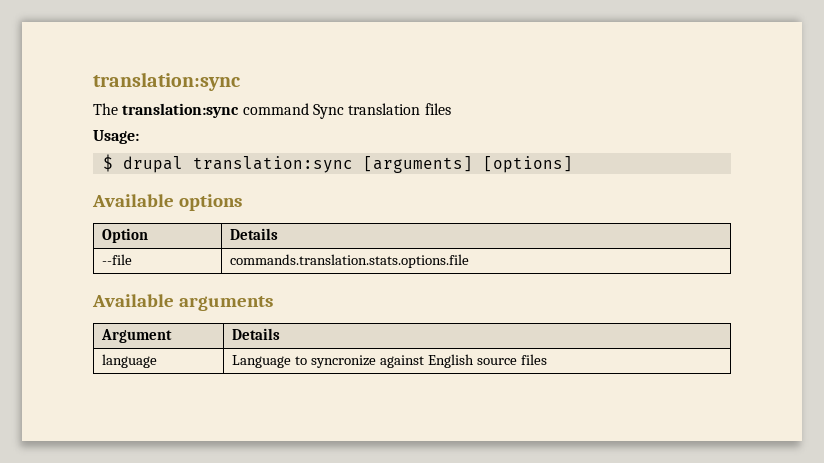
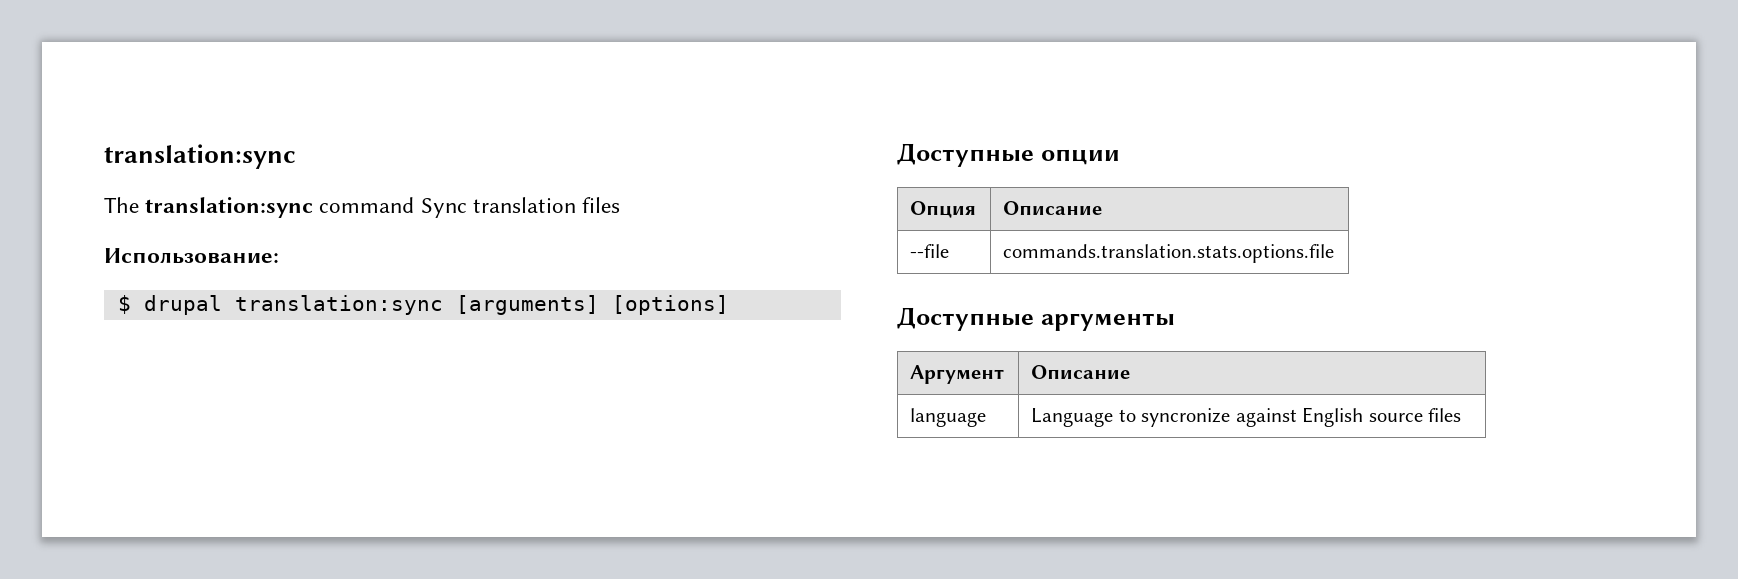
- Usage:
+ Использование:
- Available options
- Option | Details
+ Доступные опции
+ Опция | Описание
  --file | commands.translation.stats.options.file
- Available arguments
- Argument | Details
+ Доступные аргументы
+ Аргумент | Описание

